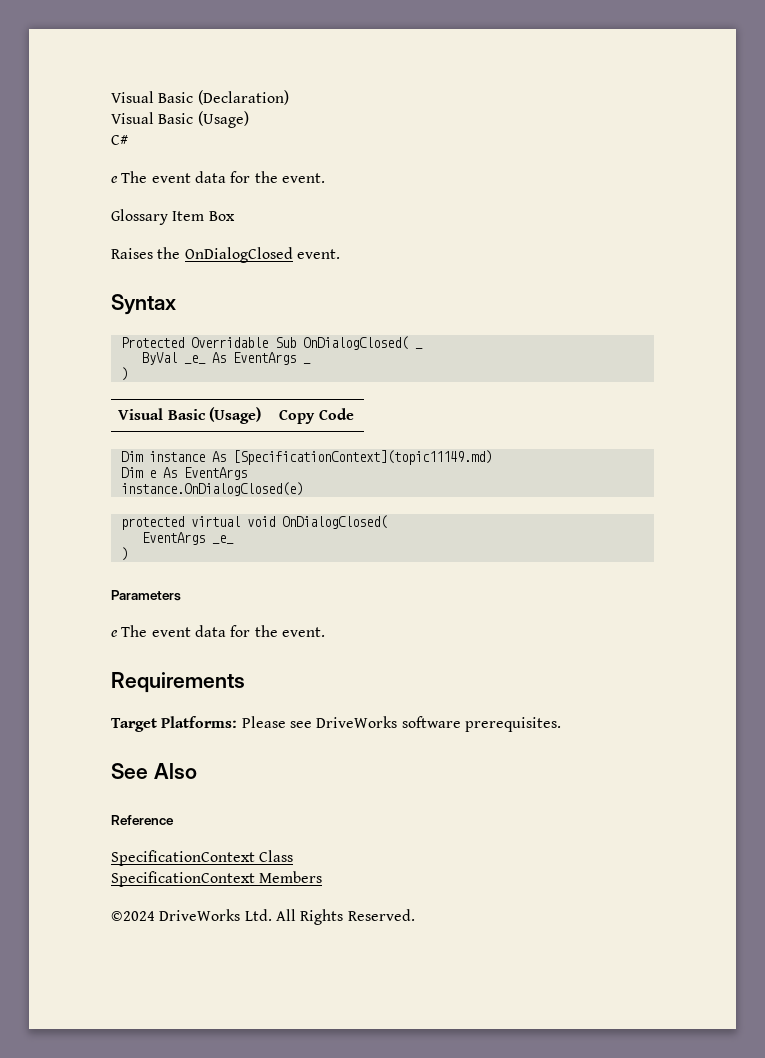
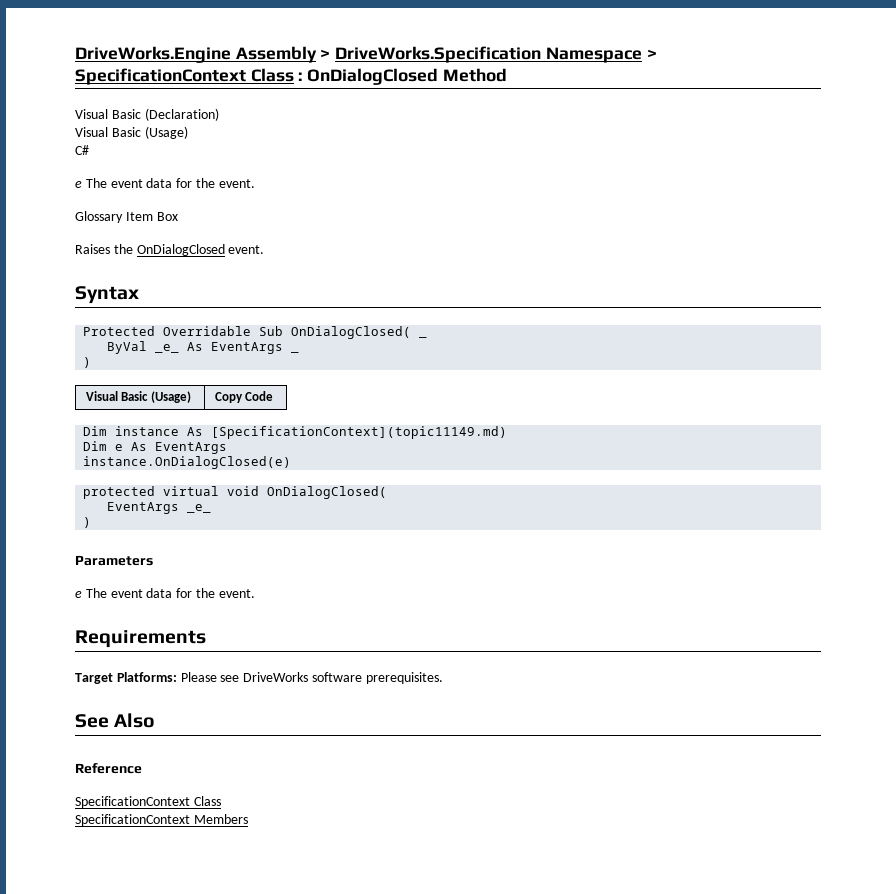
+ DriveWorks.Engine Assembly > DriveWorks.Specification Namespace > SpecificationContext Class : OnDialogClosed Method
- ©2024 DriveWorks Ltd. All Rights Reserved.

